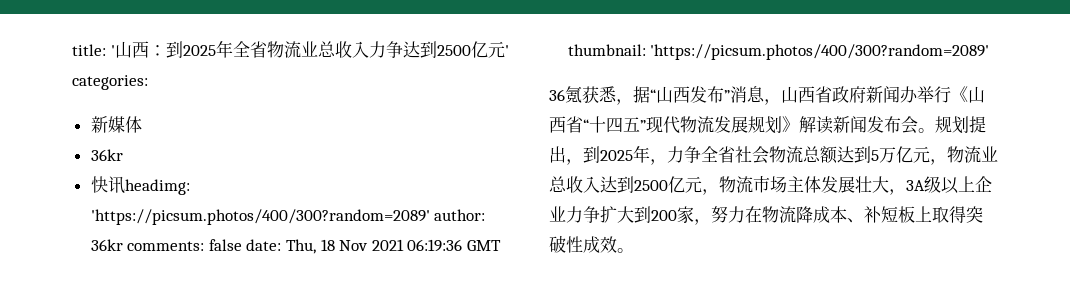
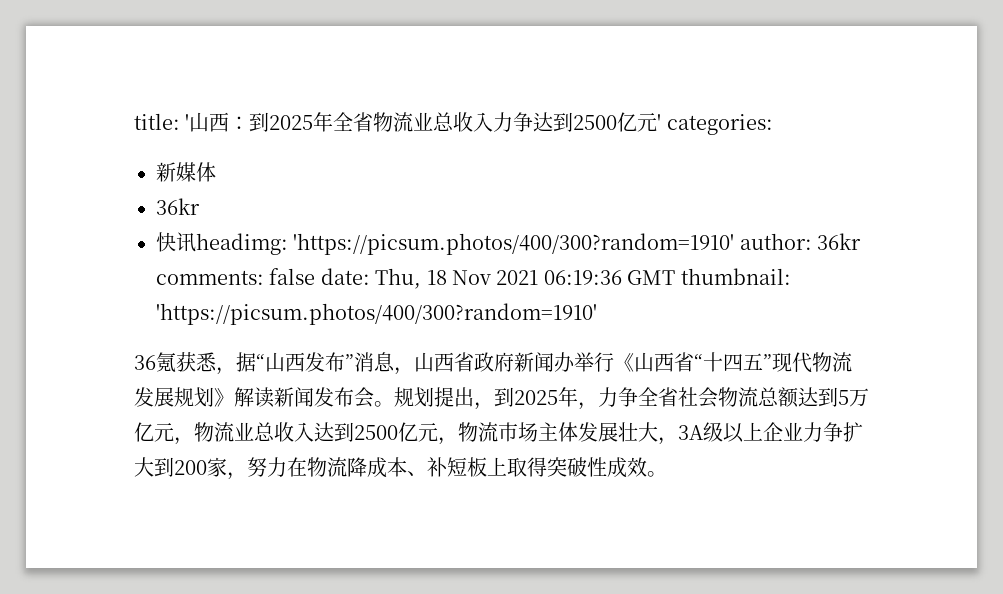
- 快讯headimg: 'https://picsum.photos/400/300?random=2089' author: 36kr comments: false date: Thu, 18 Nov 2021 06:19:36 GMT thumbnail: 'https://picsum.photos/400/300?random=2089'
+ 快讯headimg: 'https://picsum.photos/400/300?random=1910' author: 36kr comments: false date: Thu, 18 Nov 2021 06:19:36 GMT thumbnail: 'https://picsum.photos/400/300?random=1910'

